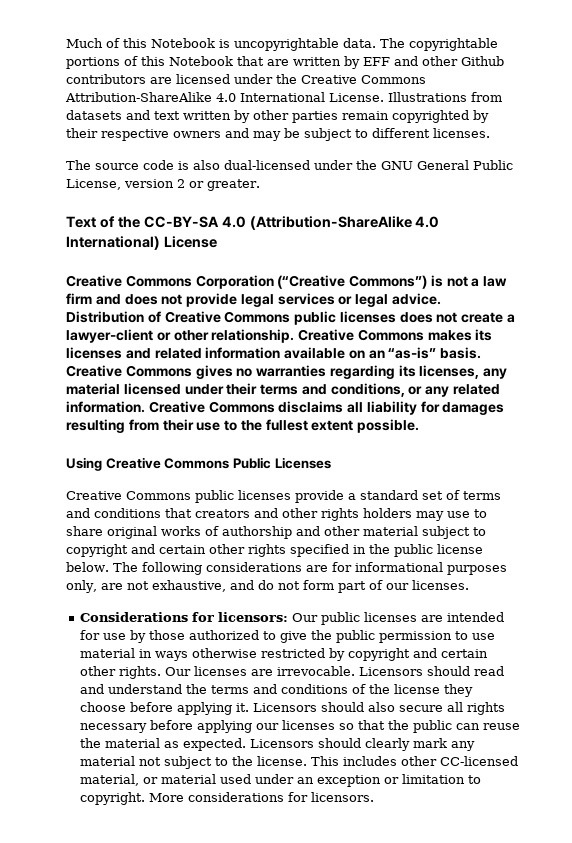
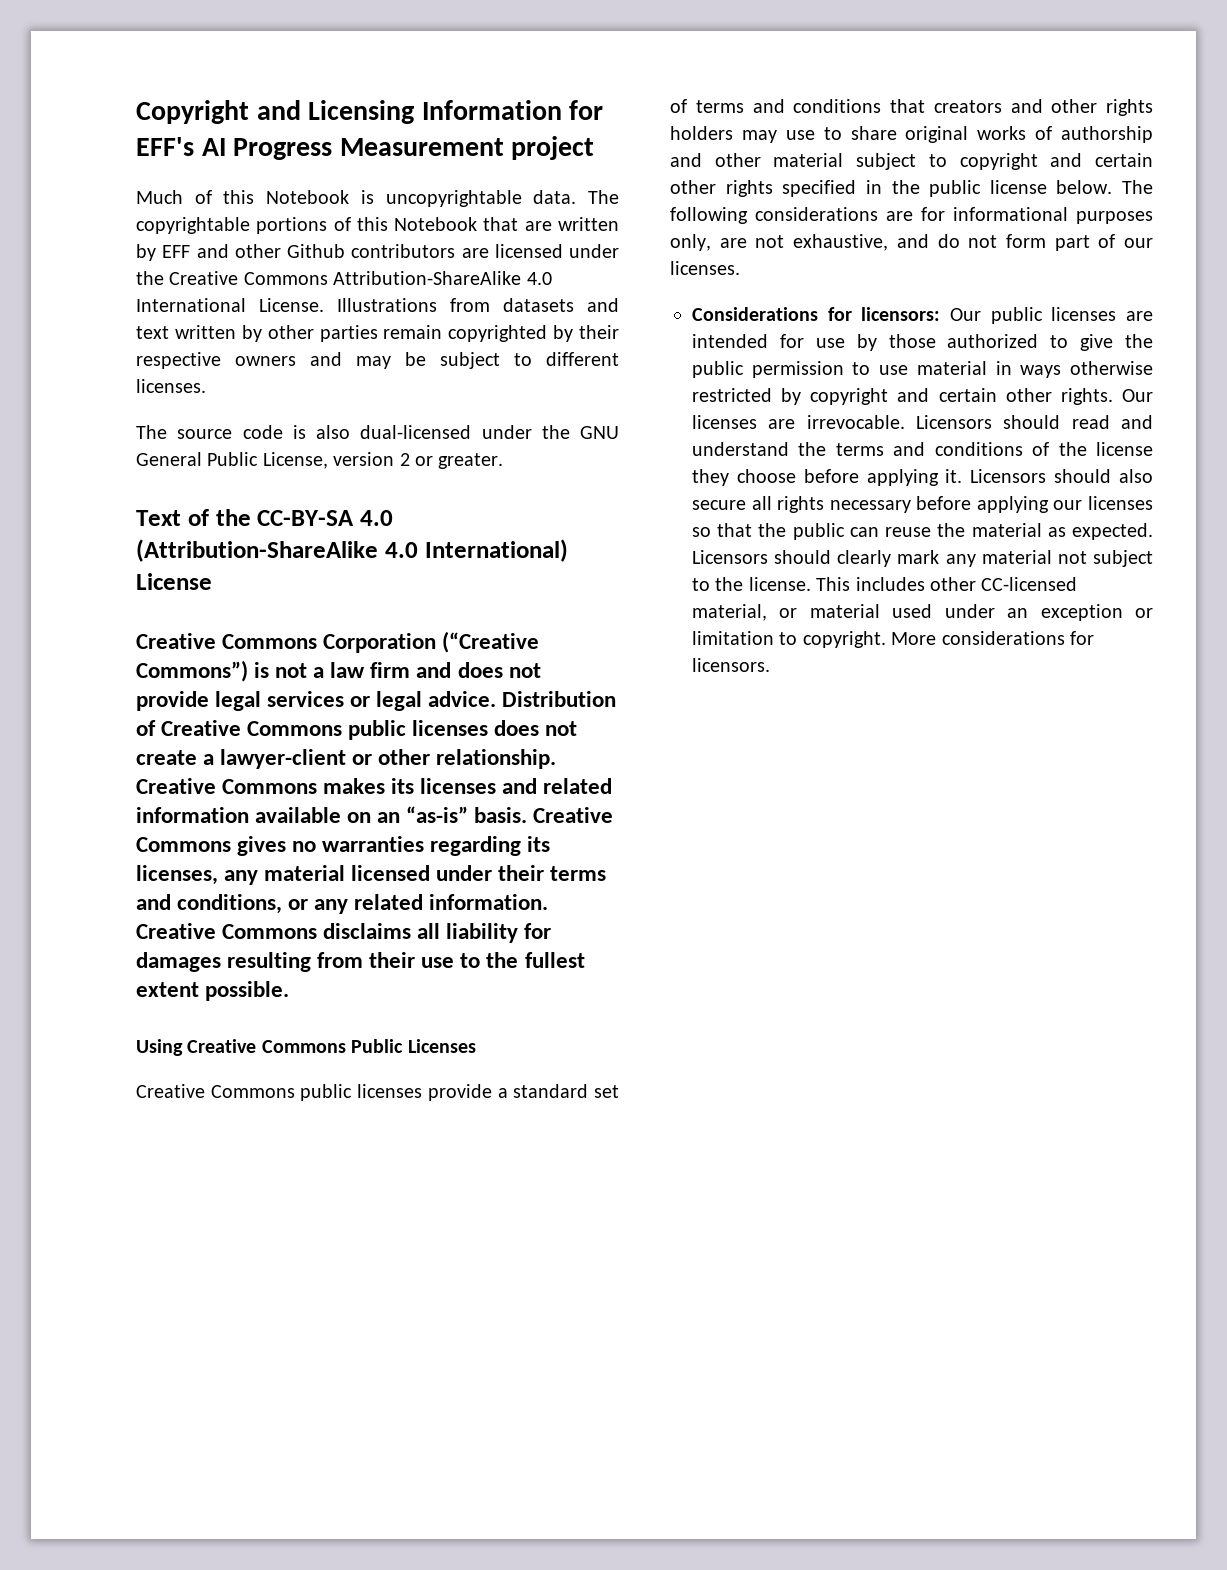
+ Copyright and Licensing Information for EFF's AI Progress Measurement project

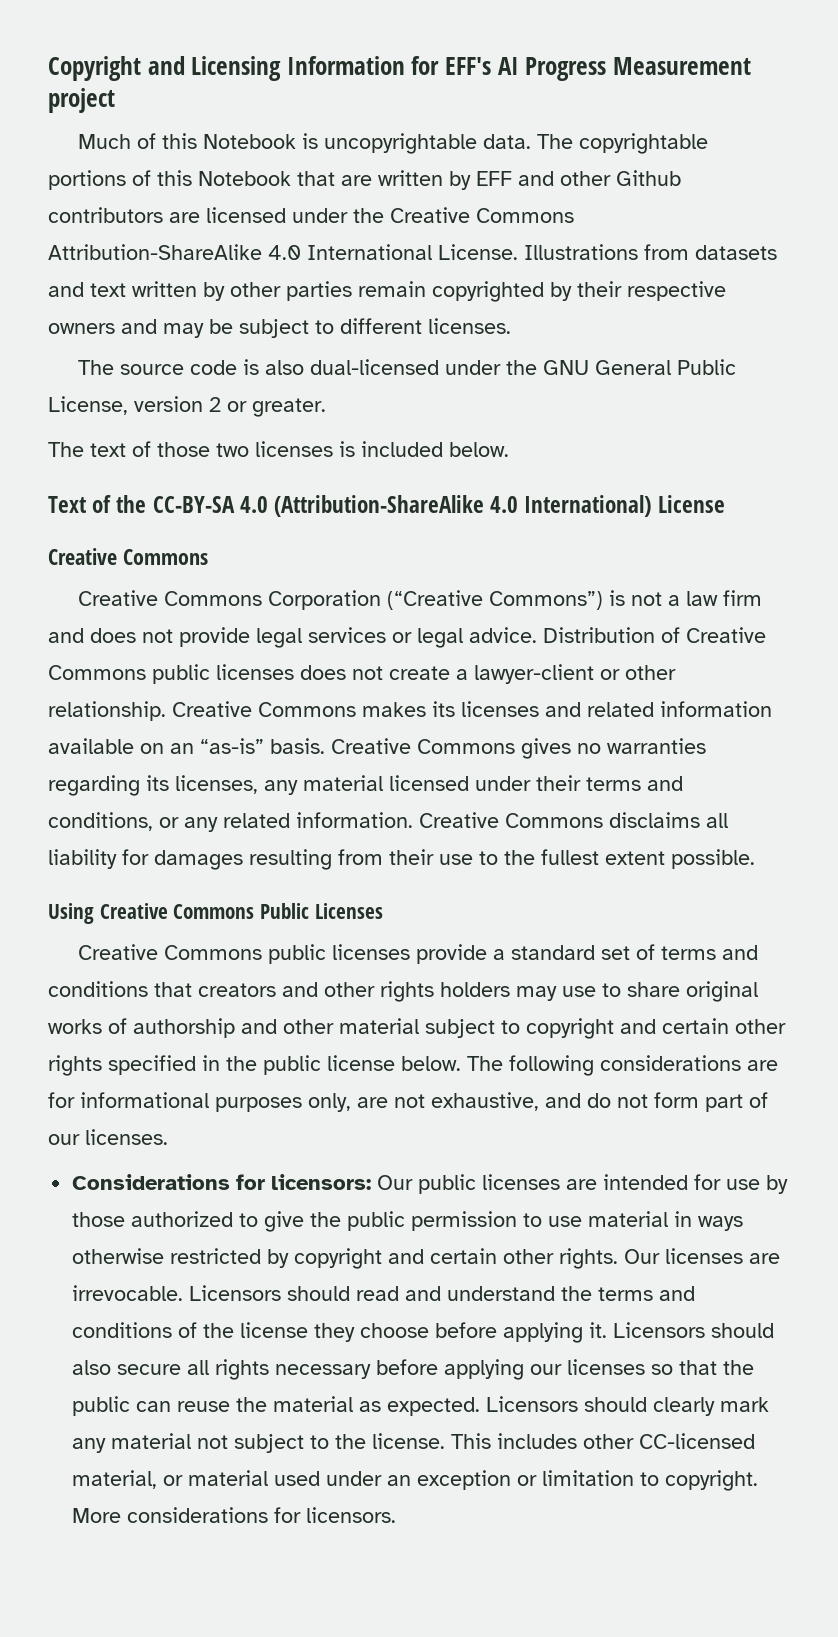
+ The text of those two licenses is included below.
  Text of the CC-BY-SA 4.0 (Attribution-ShareAlike 4.0 International) License
+ Creative Commons

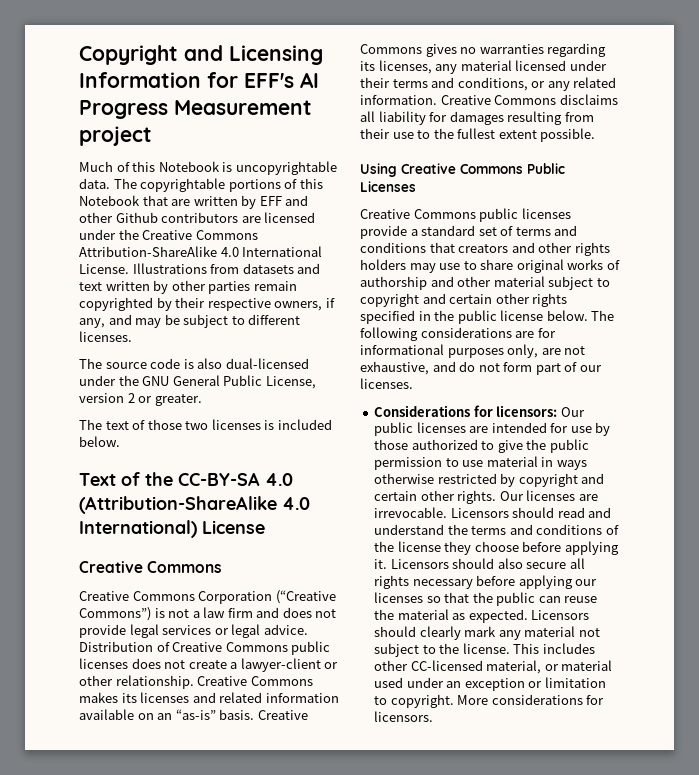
- Illustrations from datasets and text written by other parties remain copyrighted by their respective owners and may be subject to different licenses.
+ Illustrations from datasets and text written by other parties remain copyrighted by their respective owners, if any, and may be subject to different licenses.

